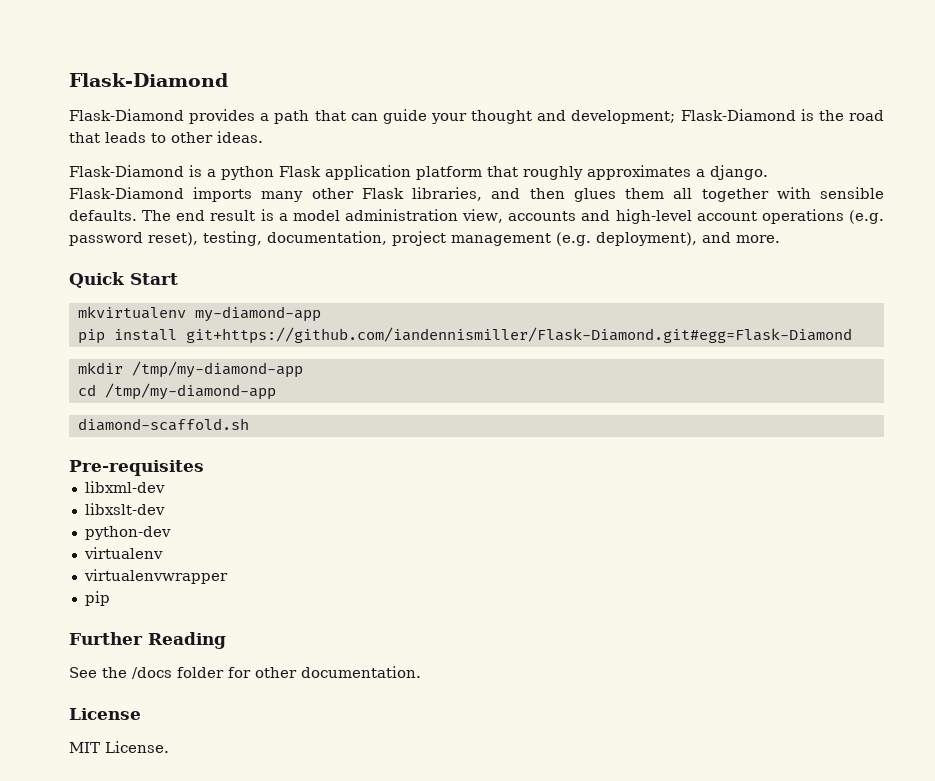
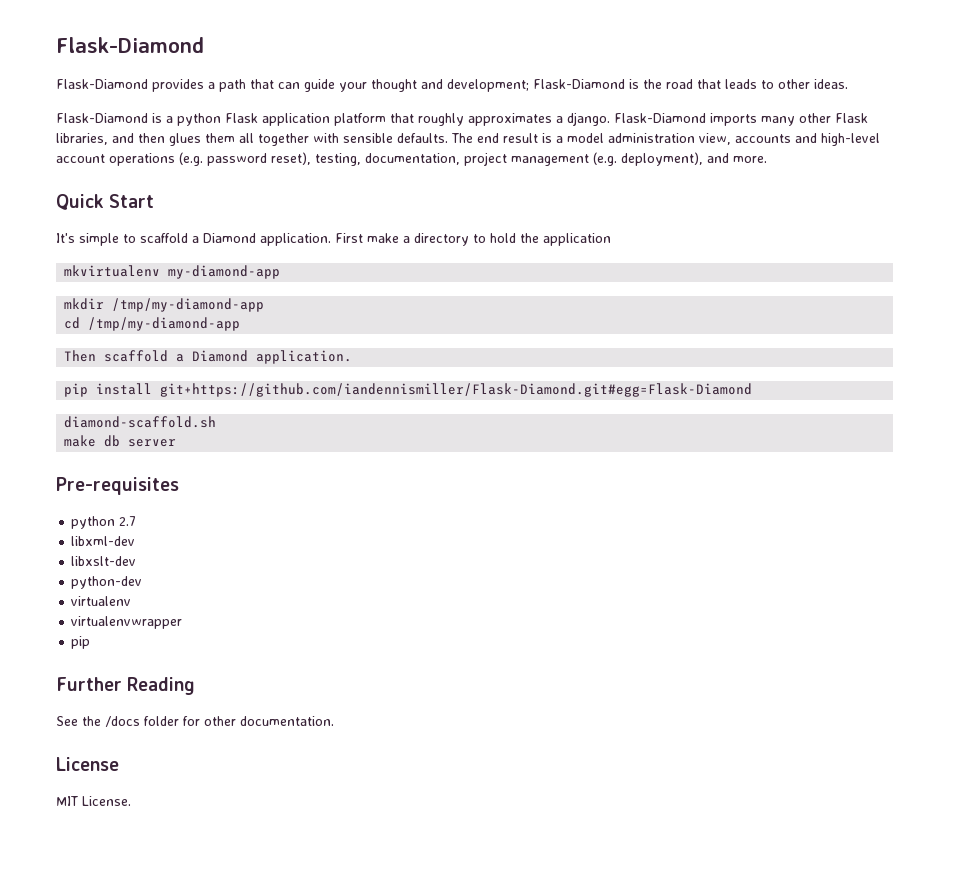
+ It's simple to scaffold a Diamond application. First make a directory to hold the application
- pip install git+https://github.com/iandennismiller/Flask-Diamond.git#egg=Flask-Diamond
+ Then scaffold a Diamond application.
+ pip install git+https://github.com/iandennismiller/Flask-Diamond.git#egg=Flask-Diamond
  diamond-scaffold.sh
+ make db server
+ python 2.7

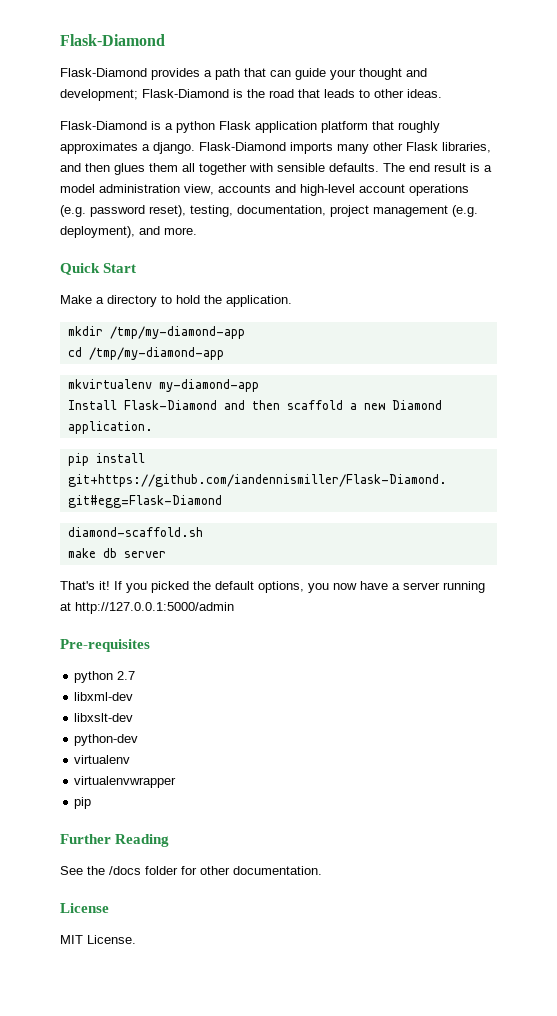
- It's simple to scaffold a Diamond application. First make a directory to hold the application
- mkvirtualenv my-diamond-app
+ Make a directory to hold the application.
- Then scaffold a Diamond application.
+ mkvirtualenv my-diamond-app
+ Install Flask-Diamond and then scaffold a new Diamond application.
+ That's it! If you picked the default options, you now have a server running at http://127.0.0.1:5000/admin

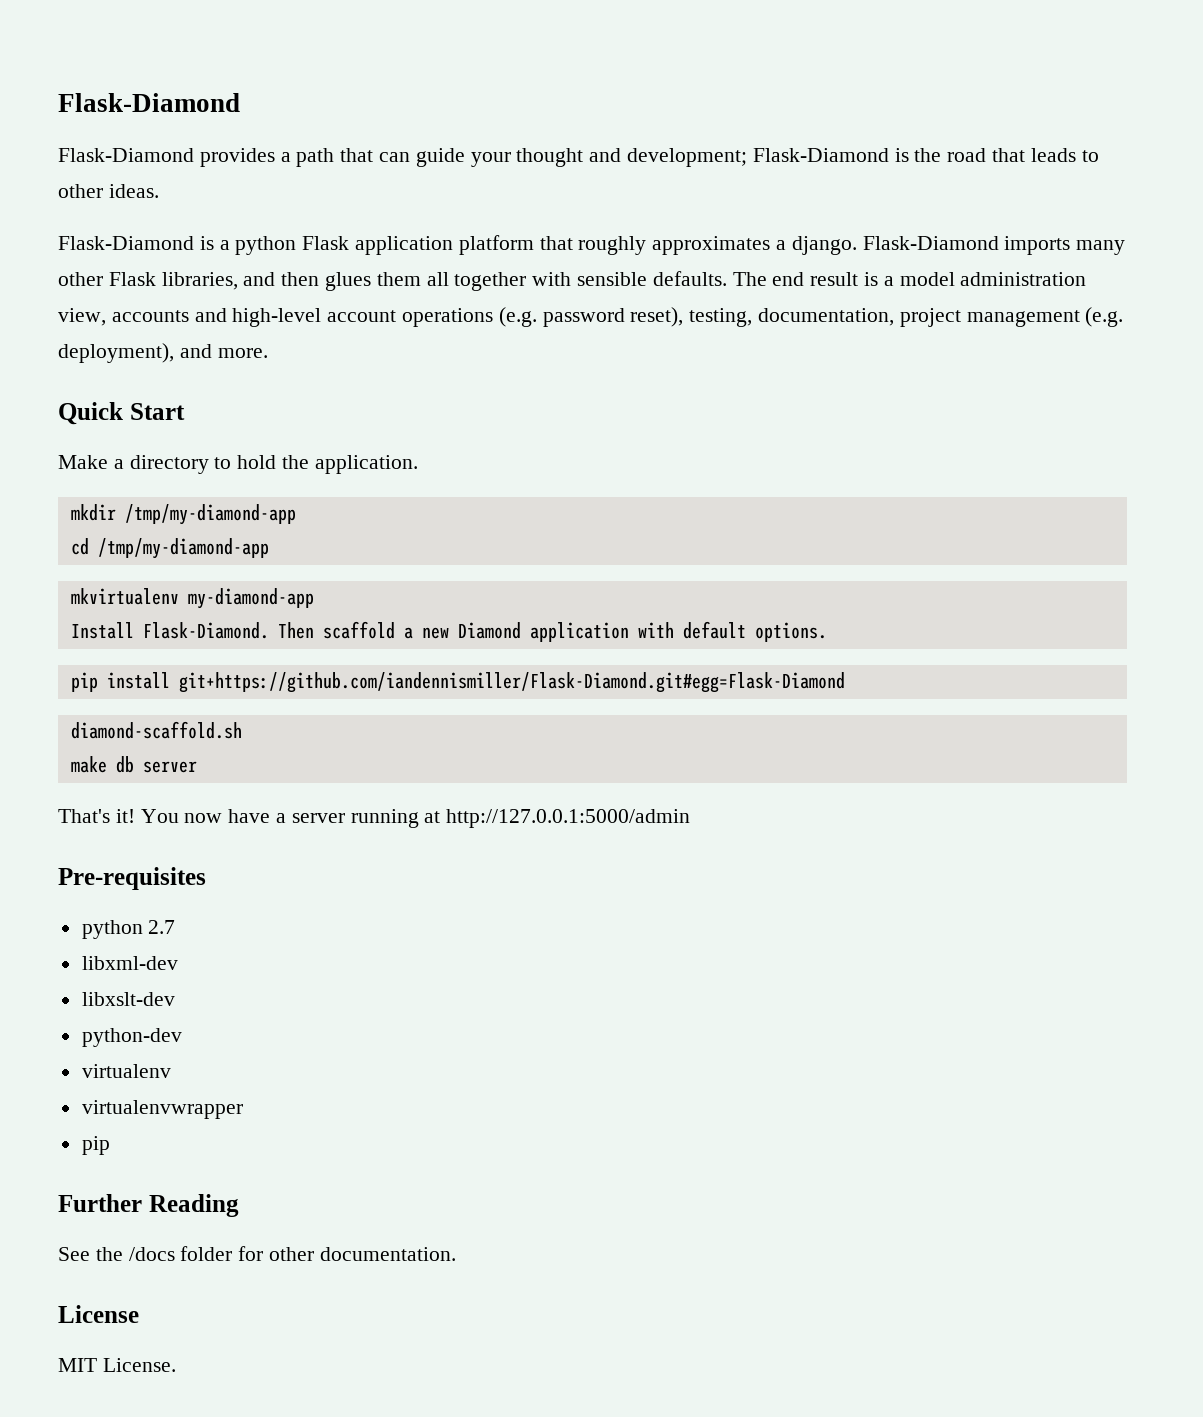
- Install Flask-Diamond and then scaffold a new Diamond application.
+ Install Flask-Diamond. Then scaffold a new Diamond application with default options.
- If you picked the default options, you now have a server running at http://127.0.0.1:5000/admin
+ You now have a server running at http://127.0.0.1:5000/admin

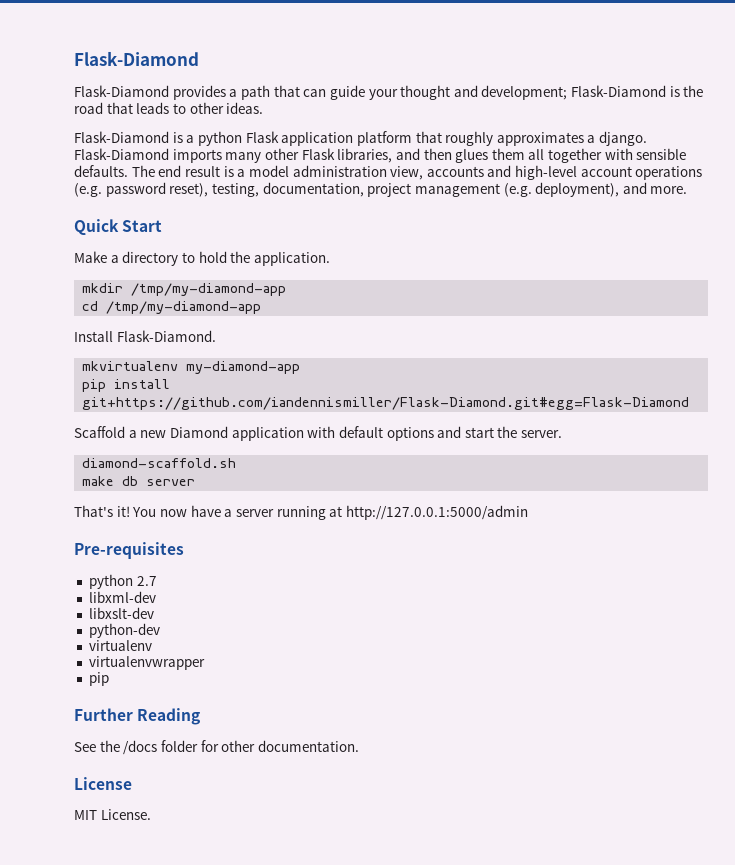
+ Install Flask-Diamond.
- Install Flask-Diamond. Then scaffold a new Diamond application with default options.
  pip install git+https://github.com/iandennismiller/Flask-Diamond.git#egg=Flask-Diamond
+ Scaffold a new Diamond application with default options and start the server.

